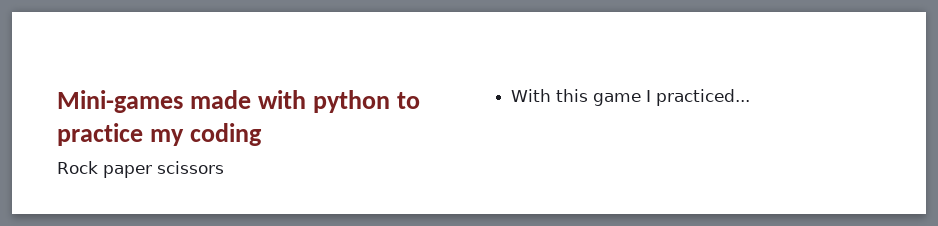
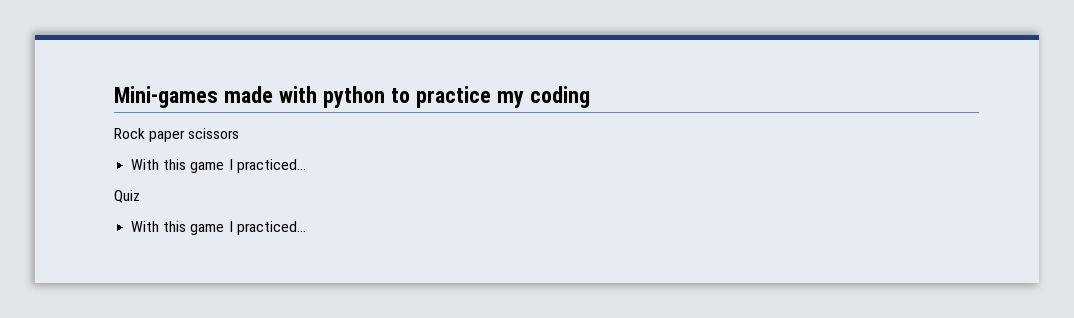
+ Quiz
+ With this game I practiced...

